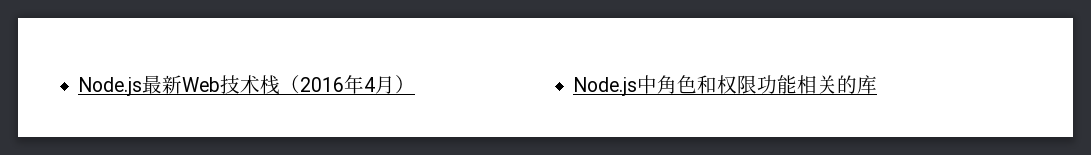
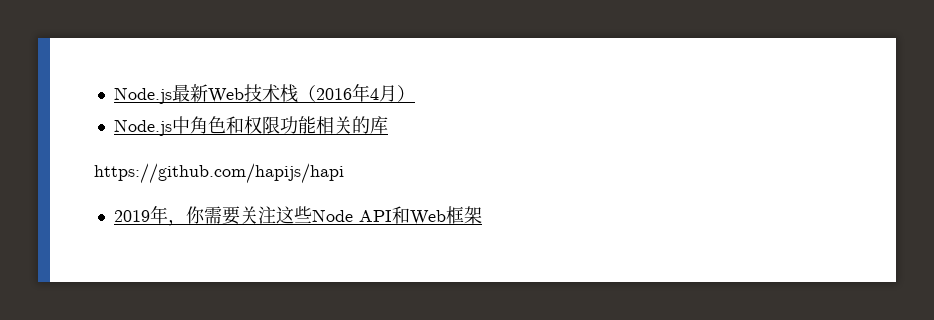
+ https://github.com/hapijs/hapi
+ 2019年，你需要关注这些Node API和Web框架

